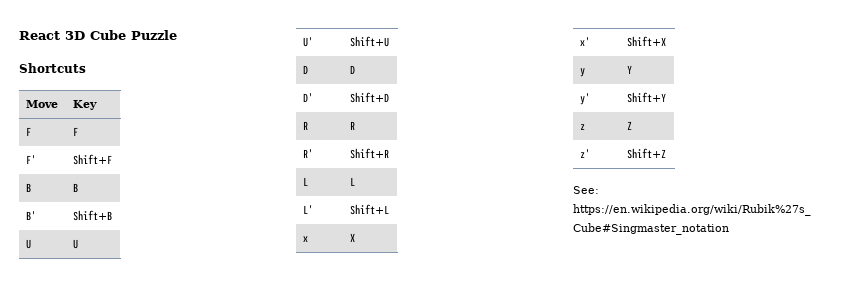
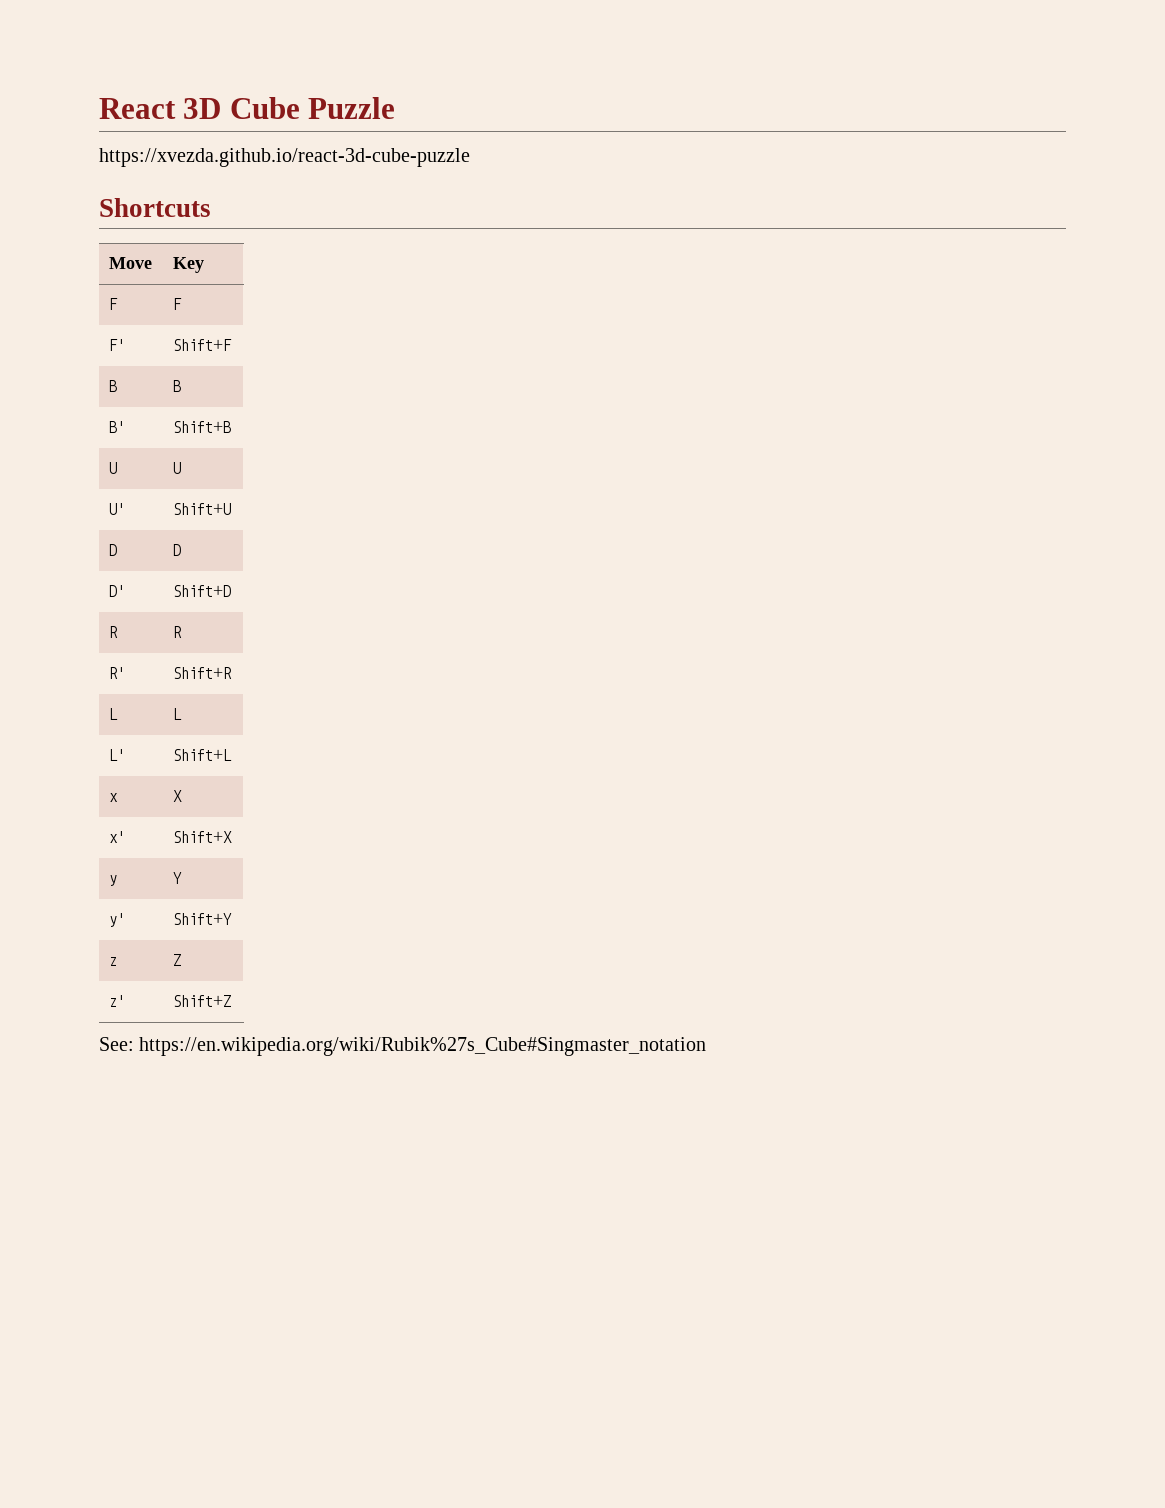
+ https://xvezda.github.io/react-3d-cube-puzzle

